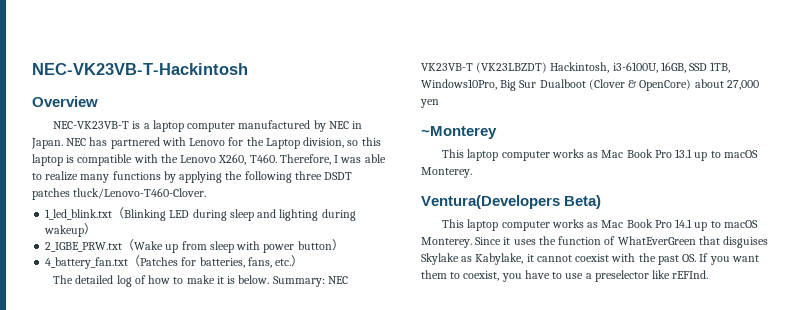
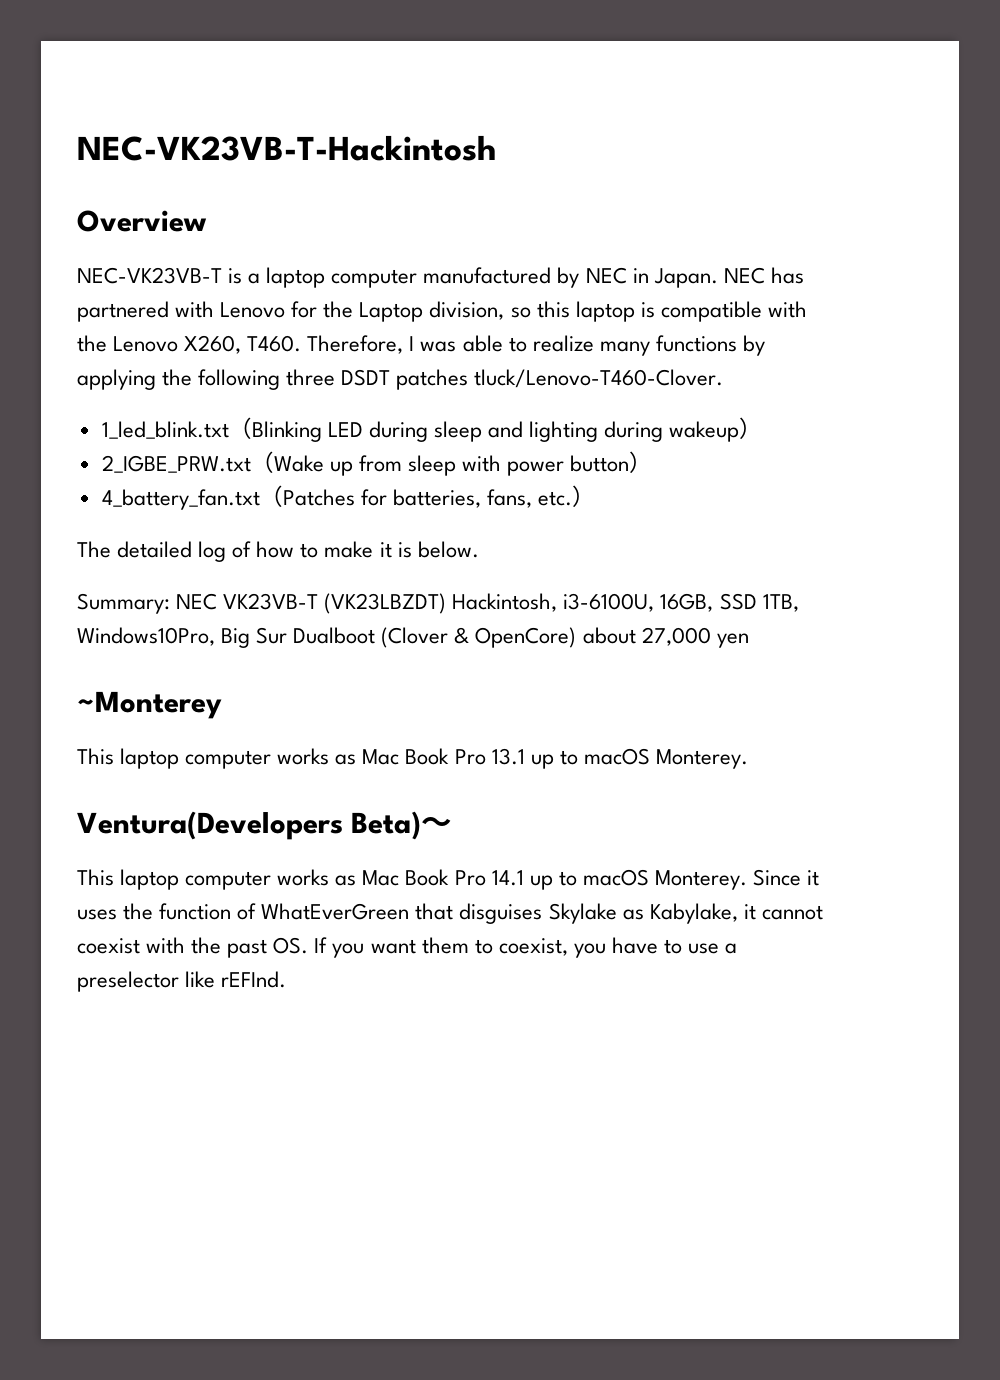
- The detailed log of how to make it is below. Summary: NEC VK23VB-T (VK23LBZDT) Hackintosh, i3-6100U, 16GB, SSD 1TB, Windows10Pro, Big Sur Dualboot (Clover & OpenCore) about 27,000 yen
+ The detailed log of how to make it is below.
+ Summary: NEC VK23VB-T (VK23LBZDT) Hackintosh, i3-6100U, 16GB, SSD 1TB, Windows10Pro, Big Sur Dualboot (Clover & OpenCore) about 27,000 yen
- Ventura(Developers Beta)
+ Ventura(Developers Beta)〜

